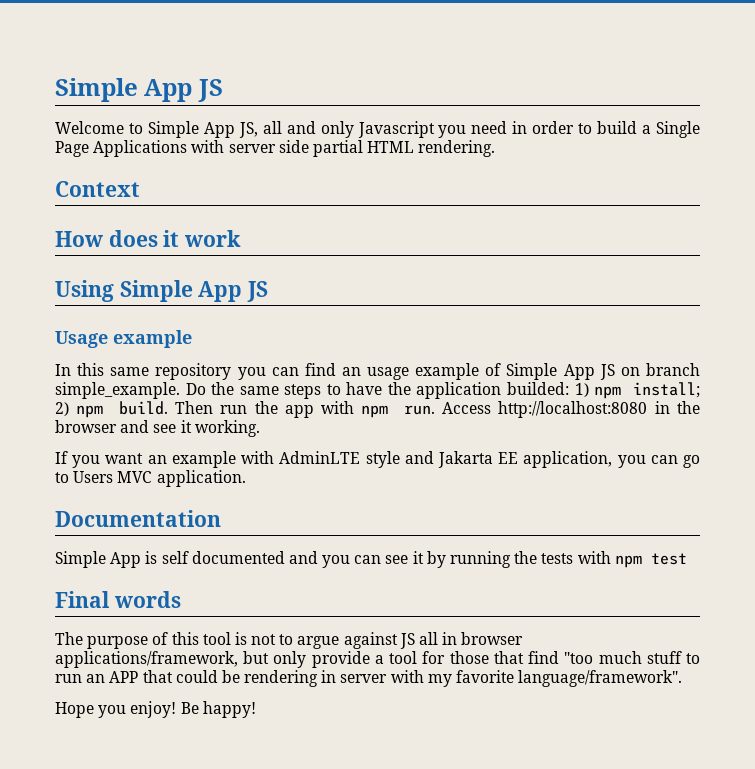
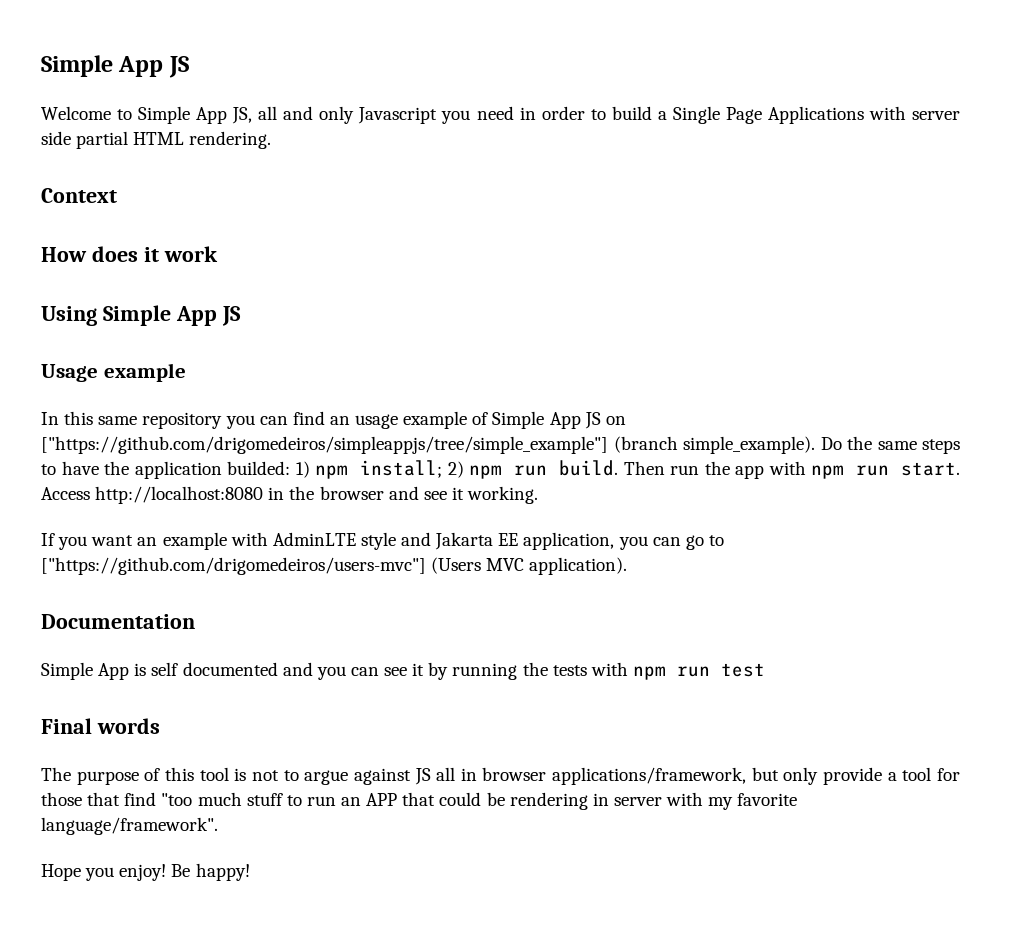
- In this same repository you can find an usage example of Simple App JS on branch simple_example.
+ In this same repository you can find an usage example of Simple App JS on ["https://github.com/drigomedeiros/simpleappjs/tree/simple_example"] (branch simple_example).
- Do the same steps to have the application builded: 1) npm install; 2) npm build.
+ Do the same steps to have the application builded: 1) npm install; 2) npm run build.
- Then run the app with npm run.
+ Then run the app with npm run start.
- If you want an example with AdminLTE style and Jakarta EE application, you can go to Users MVC application.
+ If you want an example with AdminLTE style and Jakarta EE application, you can go to ["https://github.com/drigomedeiros/users-mvc"] (Users MVC application).
- Simple App is self documented and you can see it by running the tests with npm test
+ Simple App is self documented and you can see it by running the tests with npm run test

